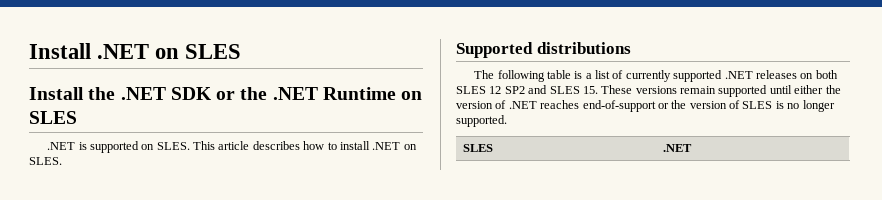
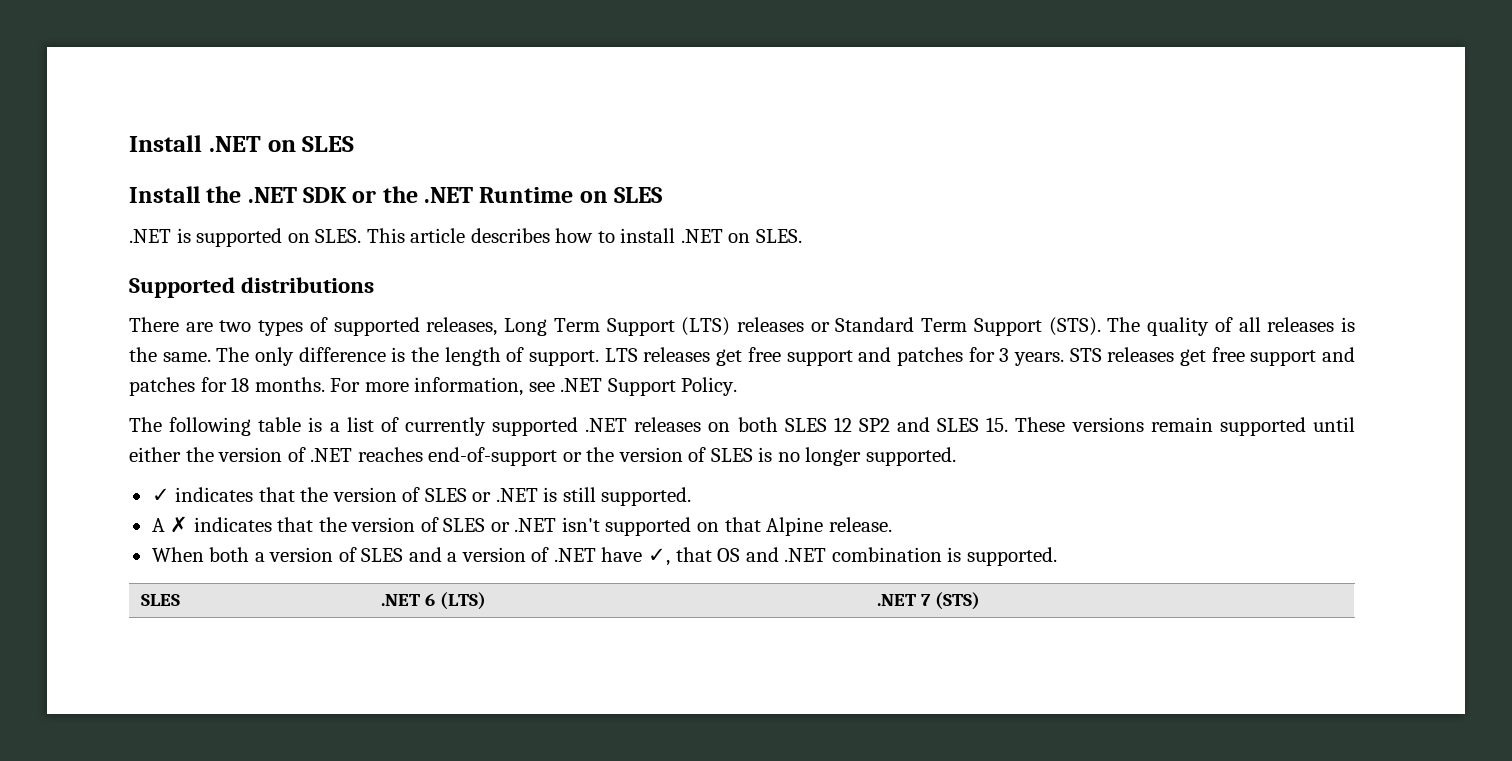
+ There are two types of supported releases, Long Term Support (LTS) releases or Standard Term Support (STS). The quality of all releases is the same. The only difference is the length of support. LTS releases get free support and patches for 3 years. STS releases get free support and patches for 18 months. For more information, see .NET Support Policy.
- SLES | .NET
+ ✓ indicates that the version of SLES or .NET is still supported.
+ A ✗ indicates that the version of SLES or .NET isn't supported on that Alpine release.
+ When both a version of SLES and a version of .NET have ✓, that OS and .NET combination is supported.
+ SLES | .NET 6 (LTS) | .NET 7 (STS)

